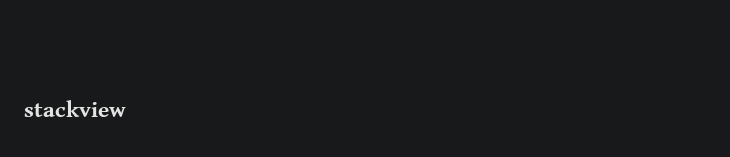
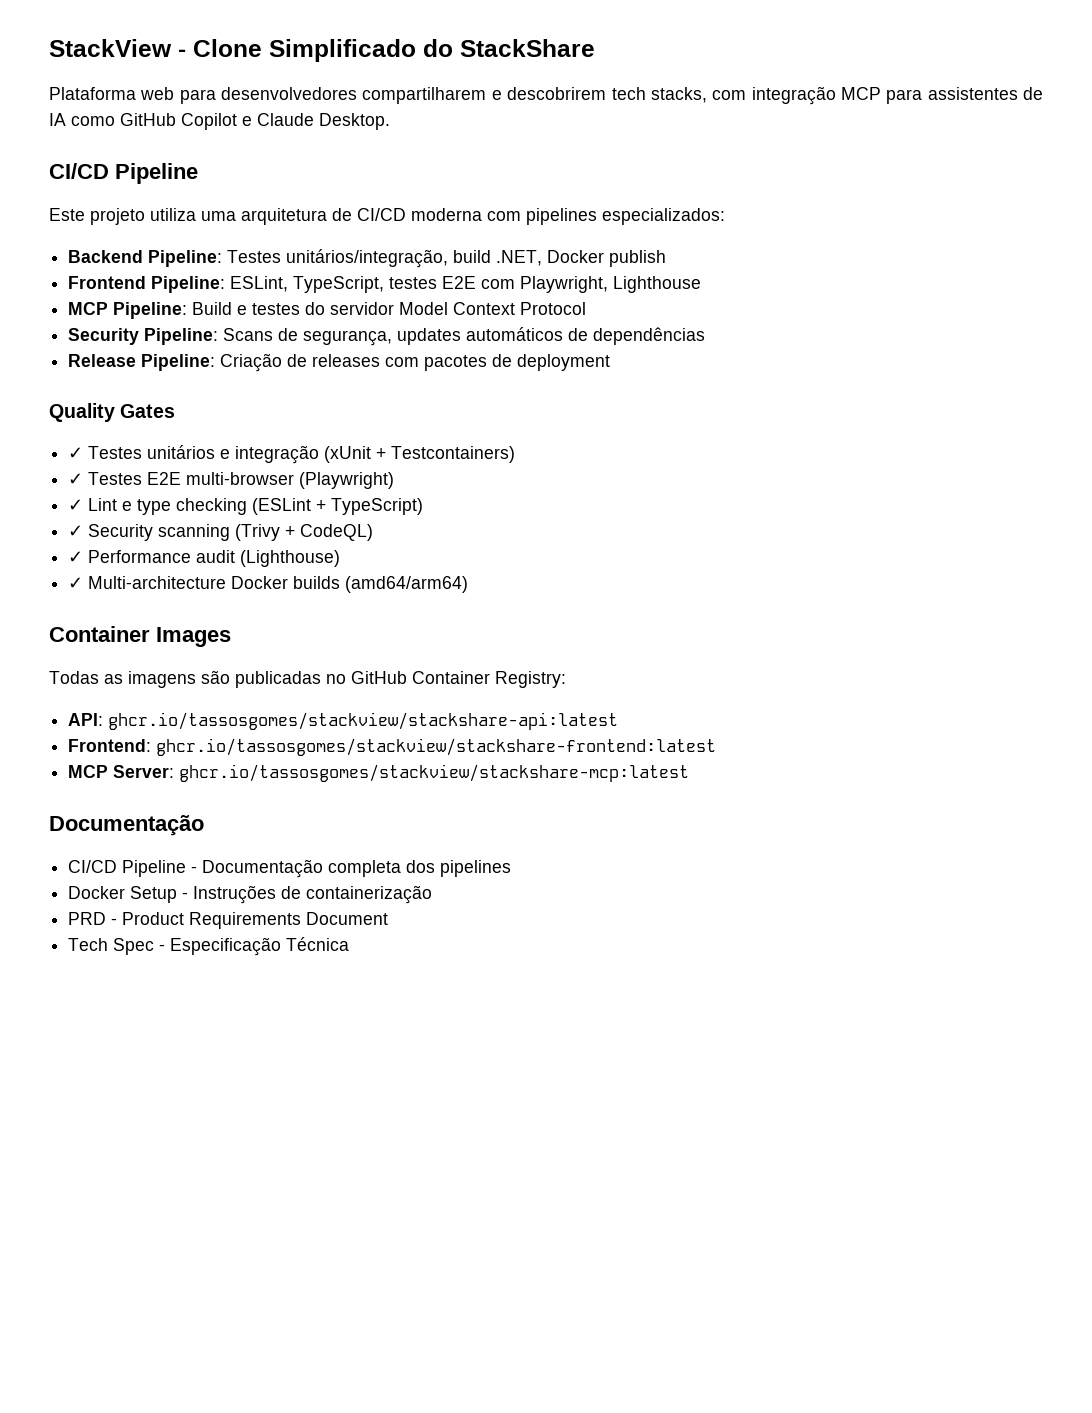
- stackview
+ StackView - Clone Simplificado do StackShare
+ Plataforma web para desenvolvedores compartilharem e descobrirem tech stacks, com integração MCP para assistentes de IA como GitHub Copilot e Claude Desktop.
+ CI/CD Pipeline
+ Este projeto utiliza uma arquitetura de CI/CD moderna com pipelines especializados:
+ Backend Pipeline: Testes unitários/integração, build .NET, Docker publish
+ Frontend Pipeline: ESLint, TypeScript, testes E2E com Playwright, Lighthouse
+ MCP Pipeline: Build e testes do servidor Model Context Protocol
+ Security Pipeline: Scans de segurança, updates automáticos de dependências
+ Release Pipeline: Criação de releases com pacotes de deployment
+ Quality Gates
+ ✓ Testes unitários e integração (xUnit + Testcontainers)
+ ✓ Testes E2E multi-browser (Playwright)
+ ✓ Lint e type checking (ESLint + TypeScript)
+ ✓ Security scanning (Trivy + CodeQL)
+ ✓ Performance audit (Lighthouse)
+ ✓ Multi-architecture Docker builds (amd64/arm64)
+ Container Images
+ Todas as imagens são publicadas no GitHub Container Registry:
+ API: ghcr.io/tassosgomes/stackview/stackshare-api:latest
+ Frontend: ghcr.io/tassosgomes/stackview/stackshare-frontend:latest
+ MCP Server: ghcr.io/tassosgomes/stackview/stackshare-mcp:latest
+ Documentação
+ CI/CD Pipeline - Documentação completa dos pipelines
+ Docker Setup - Instruções de containerização
+ PRD - Product Requirements Document
+ Tech Spec - Especificação Técnica

